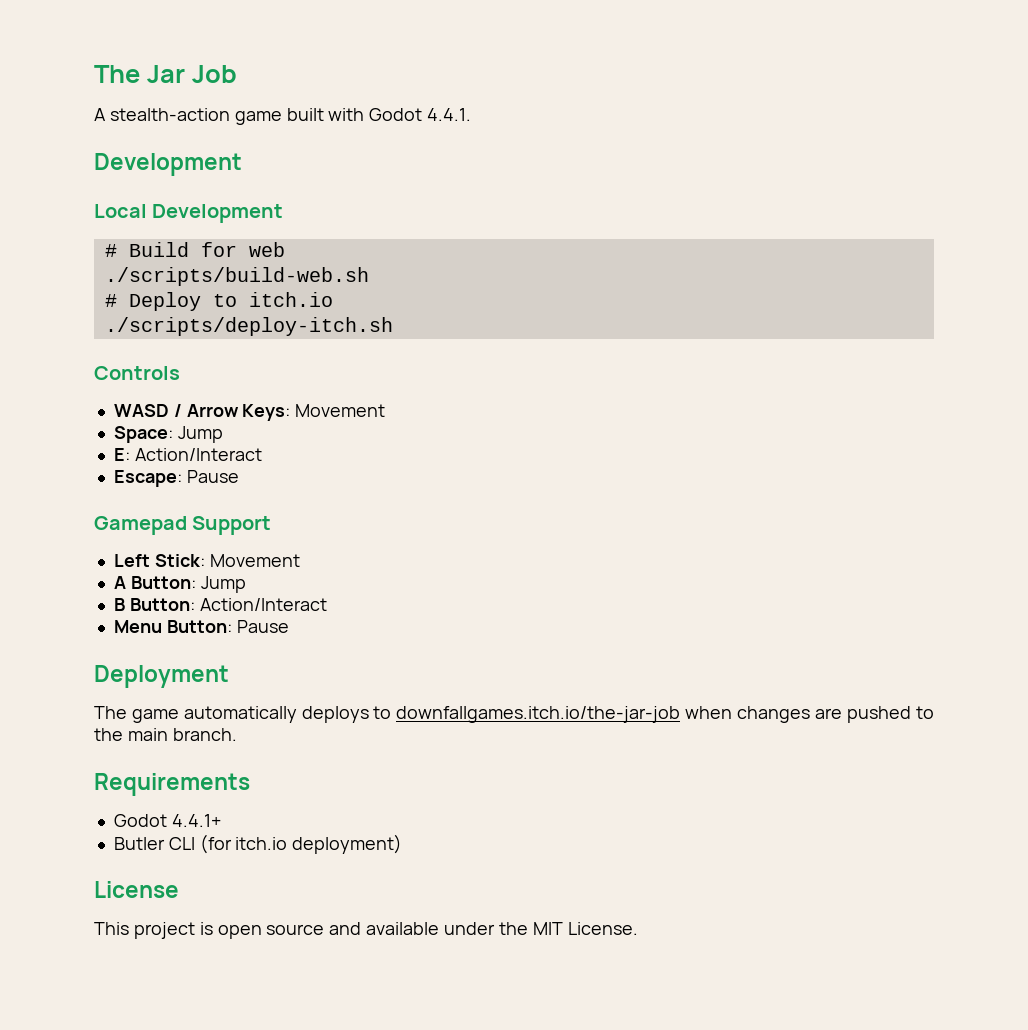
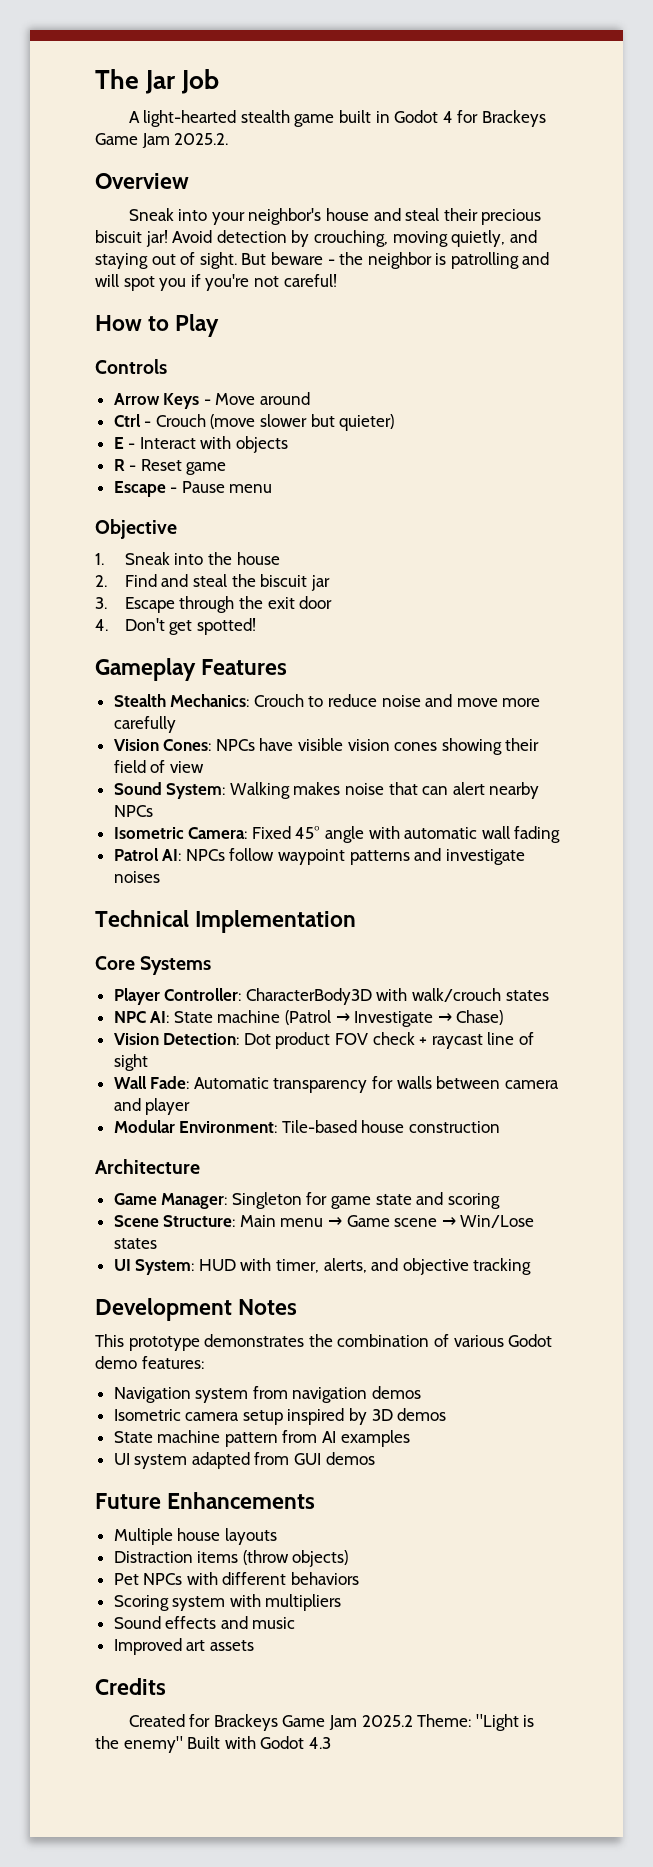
- A stealth-action game built with Godot 4.4.1.
- Development
- Local Development
- # Build for web
- ./scripts/build-web.sh
- # Deploy to itch.io
- ./scripts/deploy-itch.sh
+ A light-hearted stealth game built in Godot 4 for Brackeys Game Jam 2025.2.
+ Overview
+ Sneak into your neighbor's house and steal their precious biscuit jar! Avoid detection by crouching, moving quietly, and staying out of sight. But beware - the neighbor is patrolling and will spot you if you're not careful!
+ How to Play
  Controls
- WASD / Arrow Keys: Movement
- Space: Jump
- E: Action/Interact
- Escape: Pause
- Gamepad Support
- Left Stick: Movement
- A Button: Jump
- B Button: Action/Interact
- Menu Button: Pause
- Deployment
- The game automatically deploys to downfallgames.itch.io/the-jar-job when changes are pushed to the main branch.
- Requirements
- Godot 4.4.1+
- Butler CLI (for itch.io deployment)
- License
- This project is open source and available under the MIT License.
+ Arrow Keys - Move around
+ Ctrl - Crouch (move slower but quieter)
+ E - Interact with objects
+ R - Reset game
+ Escape - Pause menu
+ Objective
+ 1. Sneak into the house
+ 2. Find and steal the biscuit jar
+ 3. Escape through the exit door
+ 4. Don't get spotted!
+ Gameplay Features
+ Stealth Mechanics: Crouch to reduce noise and move more carefully
+ Vision Cones: NPCs have visible vision cones showing their field of view
+ Sound System: Walking makes noise that can alert nearby NPCs
+ Isometric Camera: Fixed 45° angle with automatic wall fading
+ Patrol AI: NPCs follow waypoint patterns and investigate noises
+ Technical Implementation
+ Core Systems
+ Player Controller: CharacterBody3D with walk/crouch states
+ NPC AI: State machine (Patrol → Investigate → Chase)
+ Vision Detection: Dot product FOV check + raycast line of sight
+ Wall Fade: Automatic transparency for walls between camera and player
+ Modular Environment: Tile-based house construction
+ Architecture
+ Game Manager: Singleton for game state and scoring
+ Scene Structure: Main menu → Game scene → Win/Lose states
+ UI System: HUD with timer, alerts, and objective tracking
+ Development Notes
+ This prototype demonstrates the combination of various Godot demo features:
+ Navigation system from navigation demos
+ Isometric camera setup inspired by 3D demos
+ State machine pattern from AI examples
+ UI system adapted from GUI demos
+ Future Enhancements
+ Multiple house layouts
+ Distraction items (throw objects)
+ Pet NPCs with different behaviors
+ Scoring system with multipliers
+ Sound effects and music
+ Improved art assets
+ Credits
+ Created for Brackeys Game Jam 2025.2 Theme: "Light is the enemy" Built with Godot 4.3

